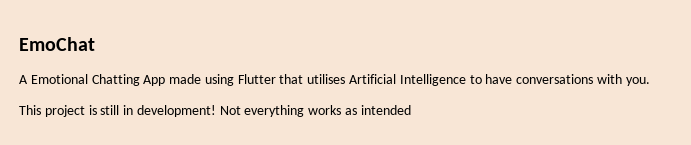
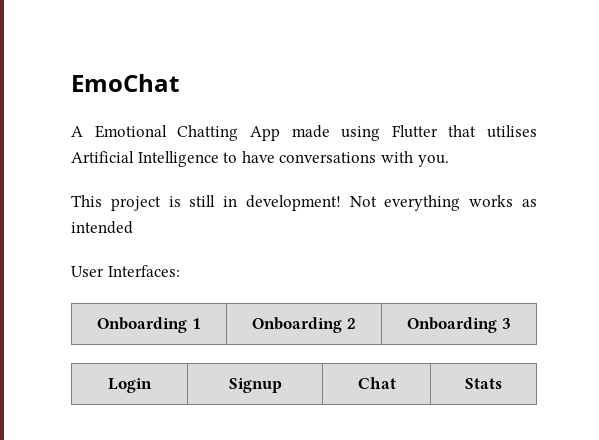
+ User Interfaces:
+ Onboarding 1 | Onboarding 2 | Onboarding 3
+ Login | Signup | Chat | Stats

